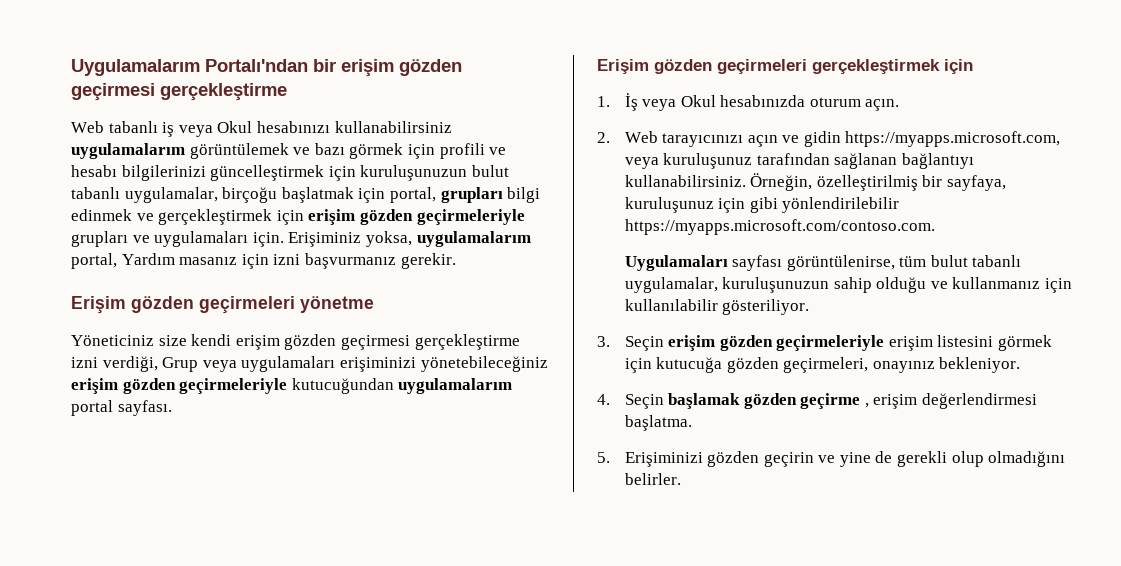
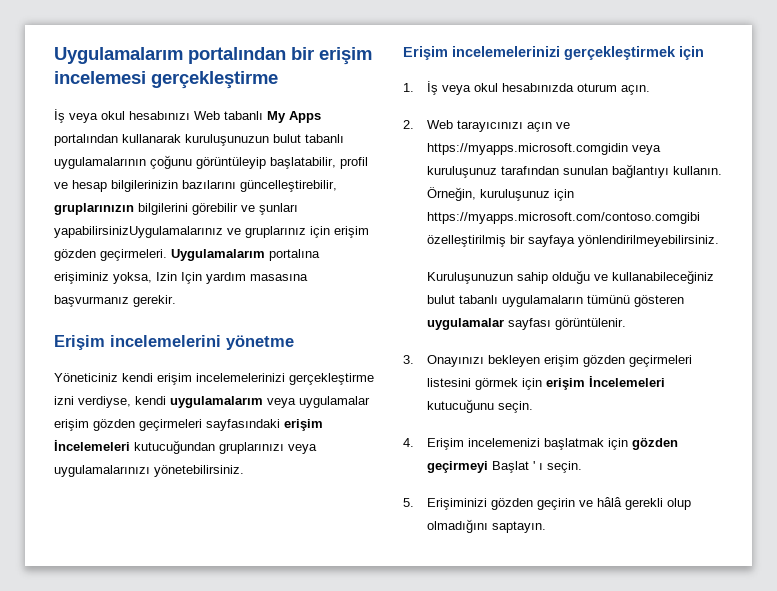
- Uygulamalarım Portalı'ndan bir erişim gözden geçirmesi gerçekleştirme
+ Uygulamalarım portalından bir erişim incelemesi gerçekleştirme
- Web tabanlı iş veya Okul hesabınızı kullanabilirsiniz uygulamalarım görüntülemek ve bazı görmek için profili ve hesabı bilgilerinizi güncelleştirmek için kuruluşunuzun bulut tabanlı uygulamalar, birçoğu başlatmak için portal, grupları bilgi edinmek ve gerçekleştirmek için erişim gözden geçirmeleriyle grupları ve uygulamaları için. Erişiminiz yoksa, uygulamalarım portal, Yardım masanız için izni başvurmanız gerekir.
+ İş veya okul hesabınızı Web tabanlı My Apps portalından kullanarak kuruluşunuzun bulut tabanlı uygulamalarının çoğunu görüntüleyip başlatabilir, profil ve hesap bilgilerinizin bazılarını güncelleştirebilir, gruplarınızın bilgilerini görebilir ve şunları yapabilirsinizUygulamalarınız ve gruplarınız için erişim gözden geçirmeleri. Uygulamalarım portalına erişiminiz yoksa, Izin Için yardım masasına başvurmanız gerekir.
- Erişim gözden geçirmeleri yönetme
+ Erişim incelemelerini yönetme
- Yöneticiniz size kendi erişim gözden geçirmesi gerçekleştirme izni verdiği, Grup veya uygulamaları erişiminizi yönetebileceğiniz erişim gözden geçirmeleriyle kutucuğundan uygulamalarım portal sayfası.
- Erişim gözden geçirmeleri gerçekleştirmek için
+ Yöneticiniz kendi erişim incelemelerinizi gerçekleştirme izni verdiyse, kendi uygulamalarım veya uygulamalar erişim gözden geçirmeleri sayfasındaki erişim İncelemeleri kutucuğundan gruplarınızı veya uygulamalarınızı yönetebilirsiniz.
+ Erişim incelemelerinizi gerçekleştirmek için
- 1. İş veya Okul hesabınızda oturum açın.
+ 1. İş veya okul hesabınızda oturum açın.
- 2. Web tarayıcınızı açın ve gidin https://myapps.microsoft.com, veya kuruluşunuz tarafından sağlanan bağlantıyı kullanabilirsiniz. Örneğin, özelleştirilmiş bir sayfaya, kuruluşunuz için gibi yönlendirilebilir https://myapps.microsoft.com/contoso.com.
- Uygulamaları sayfası görüntülenirse, tüm bulut tabanlı uygulamalar, kuruluşunuzun sahip olduğu ve kullanmanız için kullanılabilir gösteriliyor.
- 3. Seçin erişim gözden geçirmeleriyle erişim listesini görmek için kutucuğa gözden geçirmeleri, onayınız bekleniyor.
- 4. Seçin başlamak gözden geçirme , erişim değerlendirmesi başlatma.
+ 2. Web tarayıcınızı açın ve https://myapps.microsoft.comgidin veya kuruluşunuz tarafından sunulan bağlantıyı kullanın. Örneğin, kuruluşunuz için https://myapps.microsoft.com/contoso.comgibi özelleştirilmiş bir sayfaya yönlendirilmeyebilirsiniz.
+ Kuruluşunuzun sahip olduğu ve kullanabileceğiniz bulut tabanlı uygulamaların tümünü gösteren uygulamalar sayfası görüntülenir.
+ 3. Onayınızı bekleyen erişim gözden geçirmeleri listesini görmek için erişim İncelemeleri kutucuğunu seçin.
+ 4. Erişim incelemenizi başlatmak için gözden geçirmeyi Başlat ' ı seçin.
- 5. Erişiminizi gözden geçirin ve yine de gerekli olup olmadığını belirler.
+ 5. Erişiminizi gözden geçirin ve hâlâ gerekli olup olmadığını saptayın.

